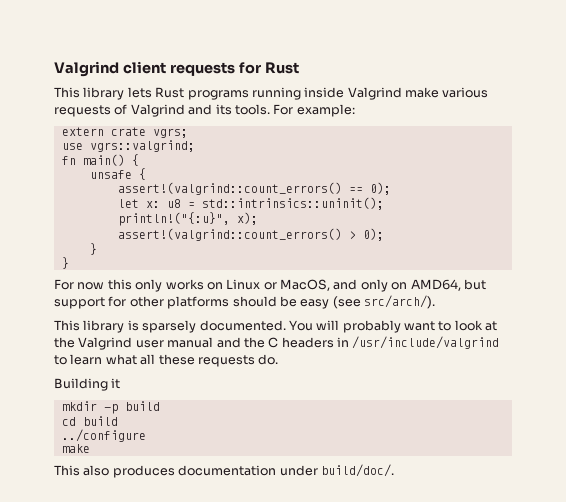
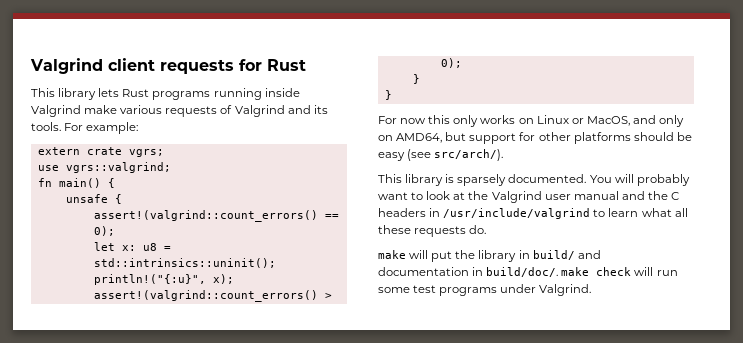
- Building it
- mkdir -p build
- cd build
- ../configure
- make
- This also produces documentation under build/doc/.
+ make will put the library in build/ and documentation in build/doc/. make check will run some test programs under Valgrind.

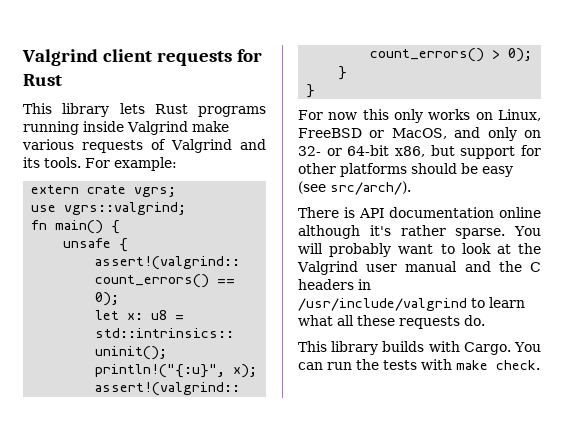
- For now this only works on Linux or MacOS, and only on AMD64, but support for other platforms should be easy (see src/arch/).
+ For now this only works on Linux, FreeBSD or MacOS, and only on 32- or 64-bit x86, but support for other platforms should be easy (see src/arch/).
- This library is sparsely documented.
+ There is API documentation online although it's rather sparse.
- make will put the library in build/ and documentation in build/doc/. make check will run some test programs under Valgrind.
+ This library builds with Cargo. You can run the tests with make check.

